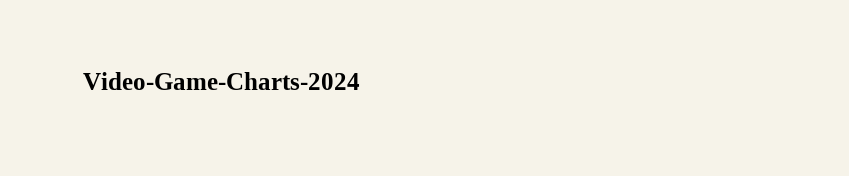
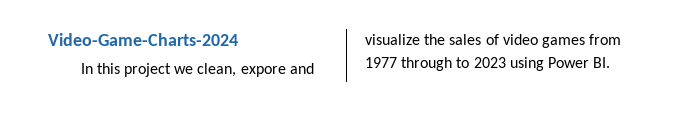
+ In this project we clean, expore and visualize the sales of video games from 1977 through to 2023 using Power BI.

